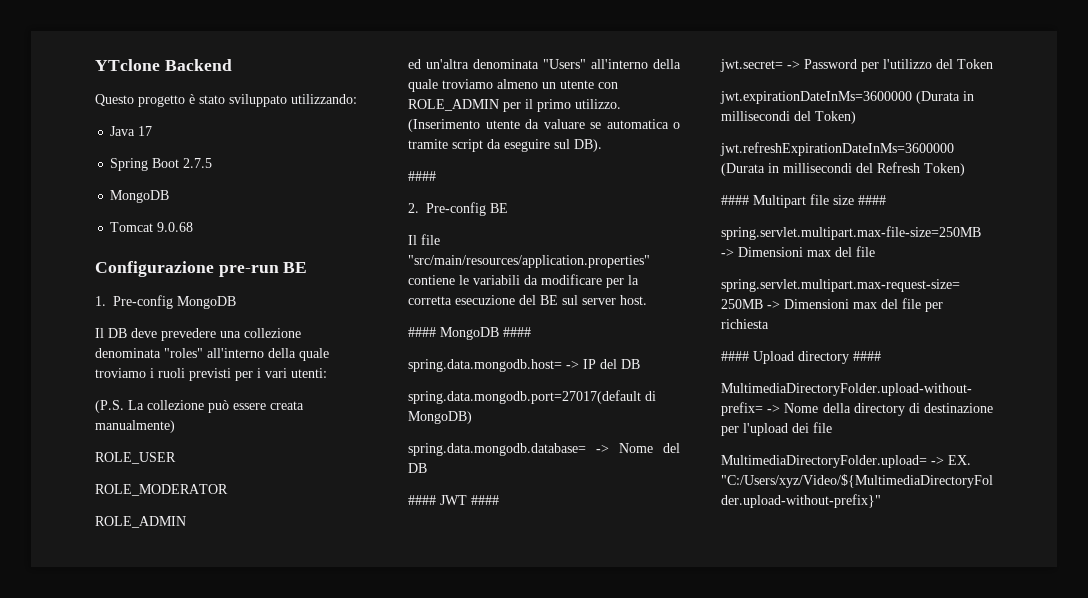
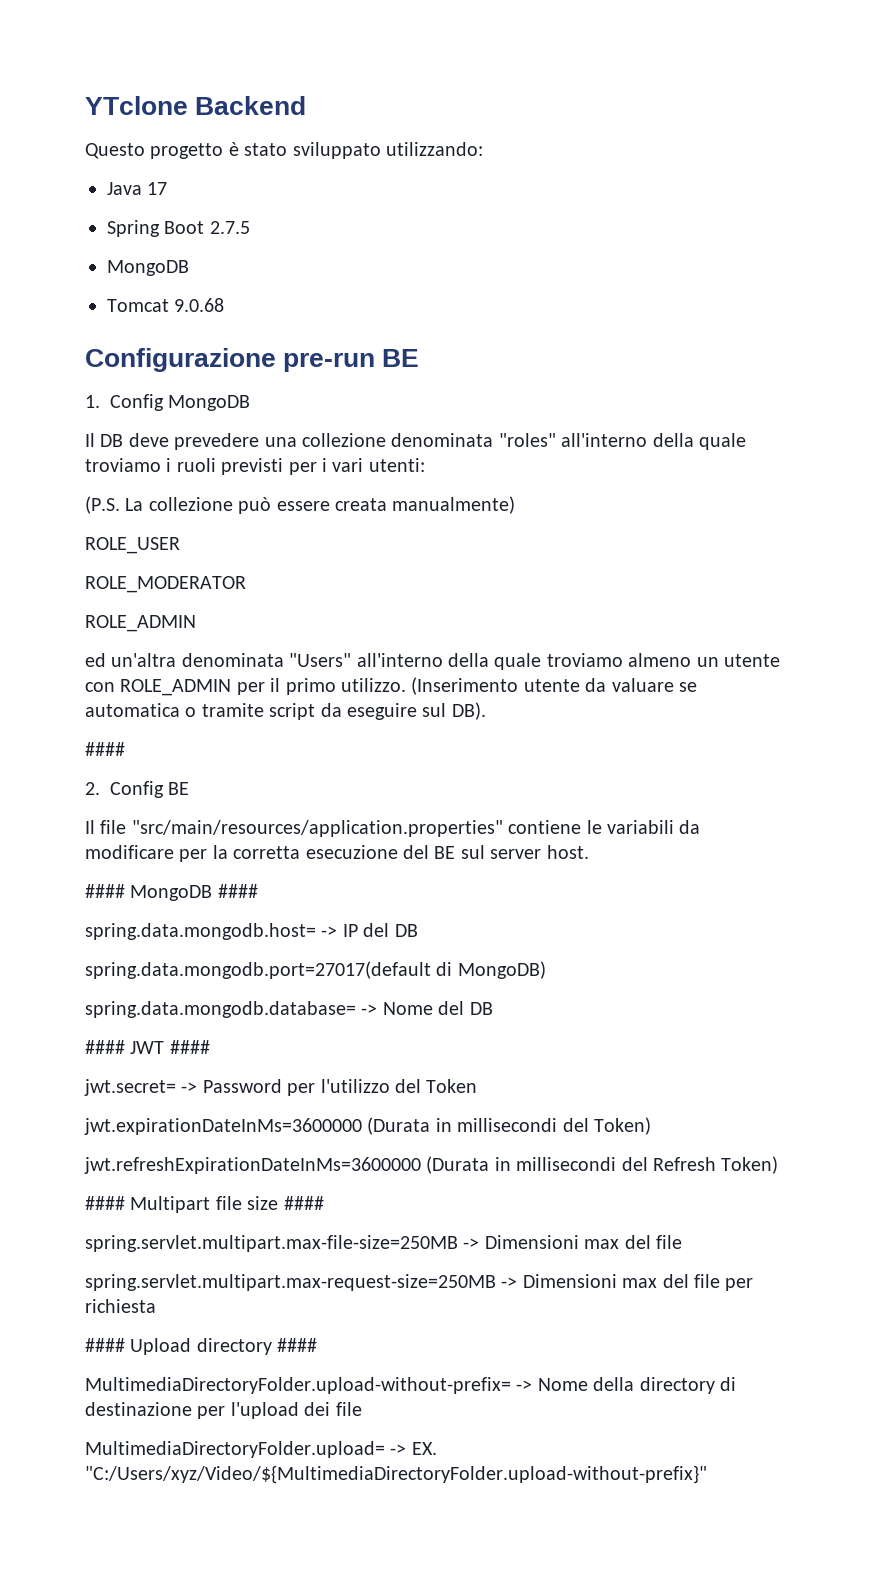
- 1. Pre-config MongoDB
+ 1. Config MongoDB
- 2. Pre-config BE
+ 2. Config BE

